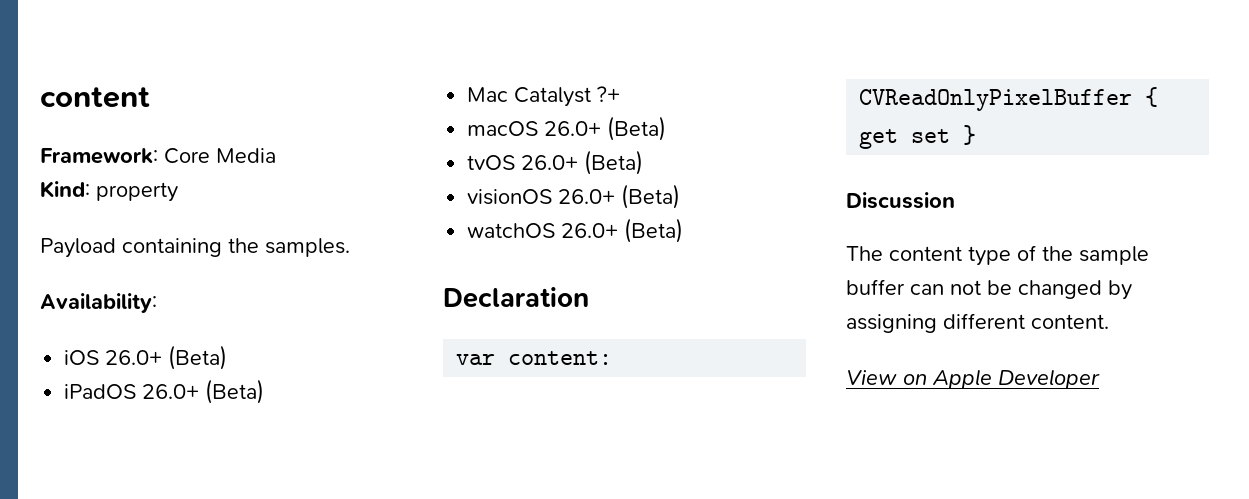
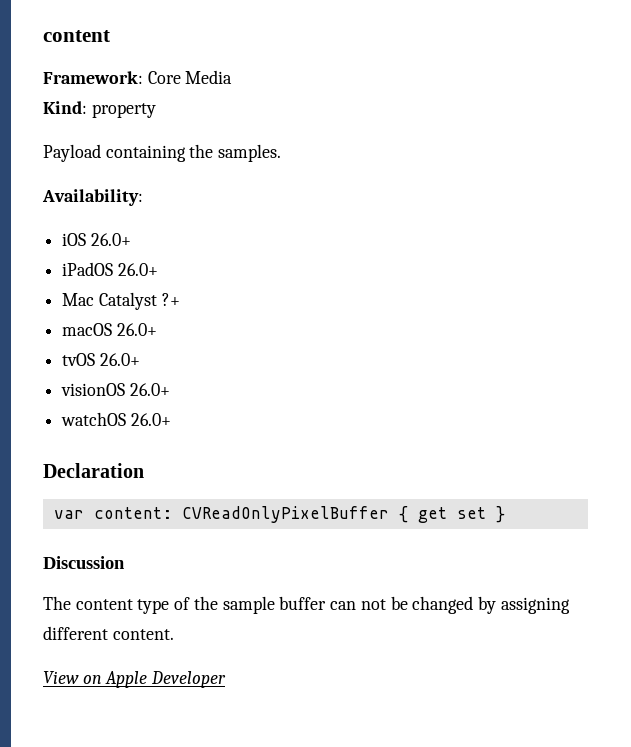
- iOS 26.0+ (Beta)
+ iOS 26.0+
- iPadOS 26.0+ (Beta)
+ iPadOS 26.0+
- macOS 26.0+ (Beta)
+ macOS 26.0+
- tvOS 26.0+ (Beta)
+ tvOS 26.0+
- visionOS 26.0+ (Beta)
+ visionOS 26.0+
- watchOS 26.0+ (Beta)
+ watchOS 26.0+

